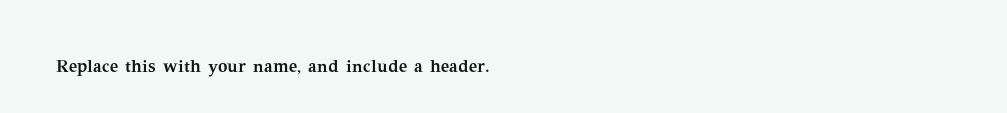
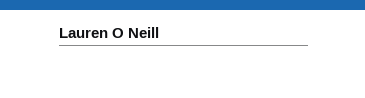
- Replace this with your name, and include a header.
+ Lauren O Neill

